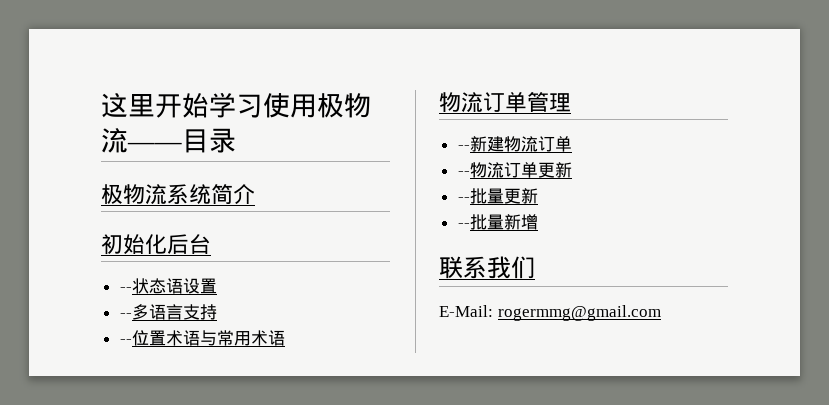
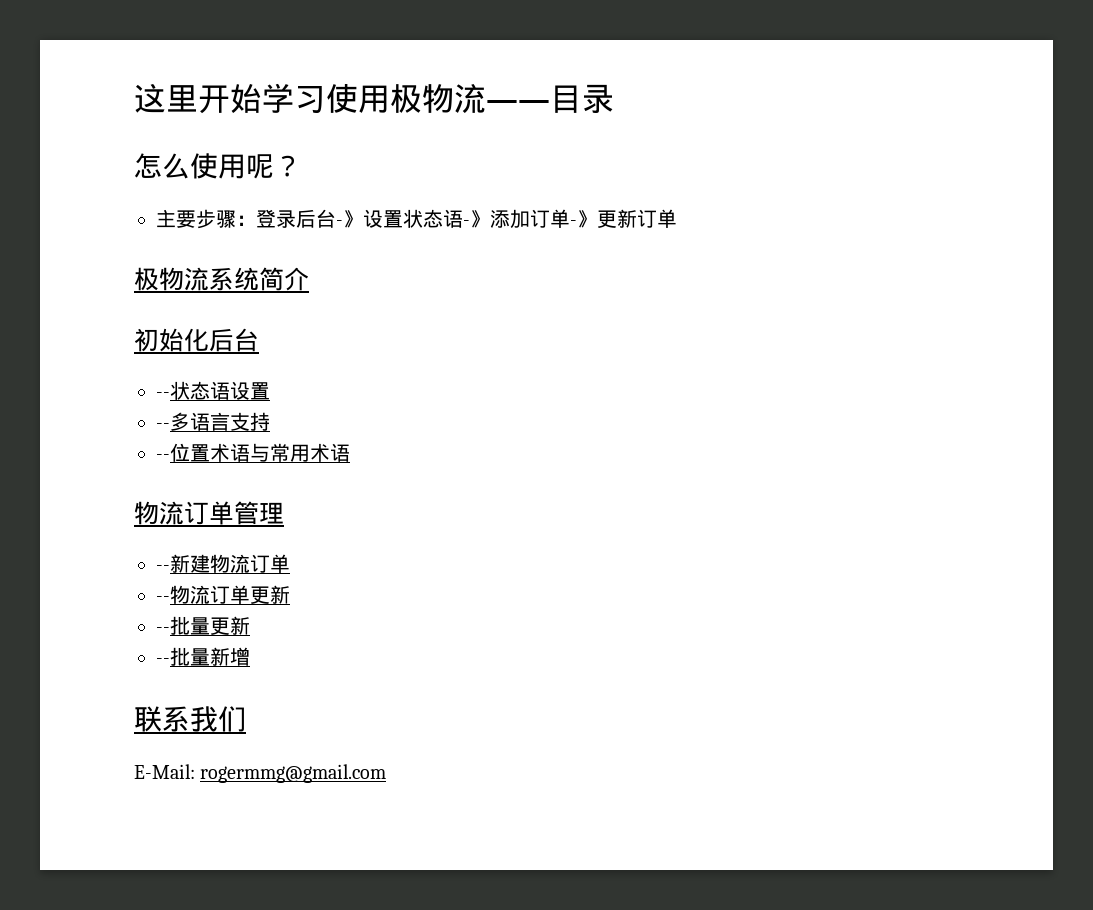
+ 怎么使用呢？
+ 主要步骤：登录后台-》设置状态语-》添加订单-》更新订单

